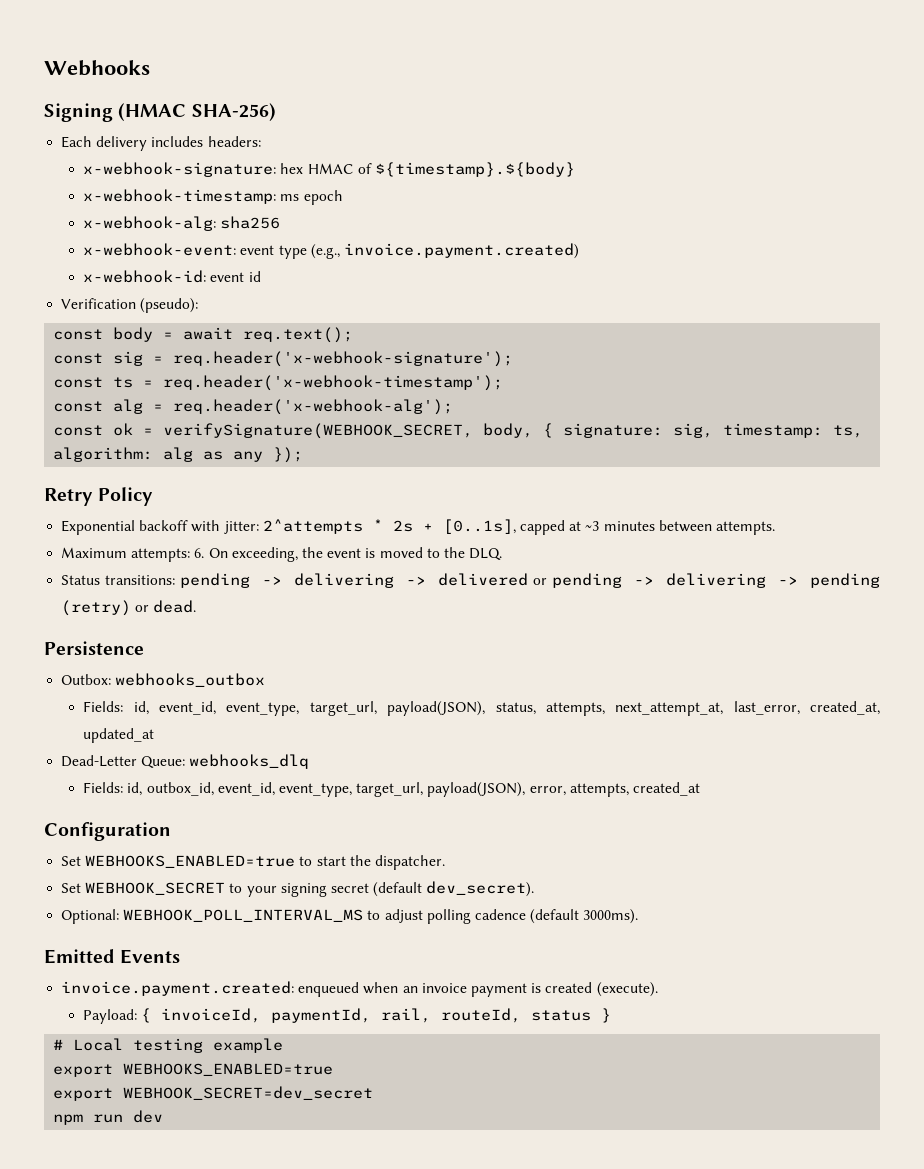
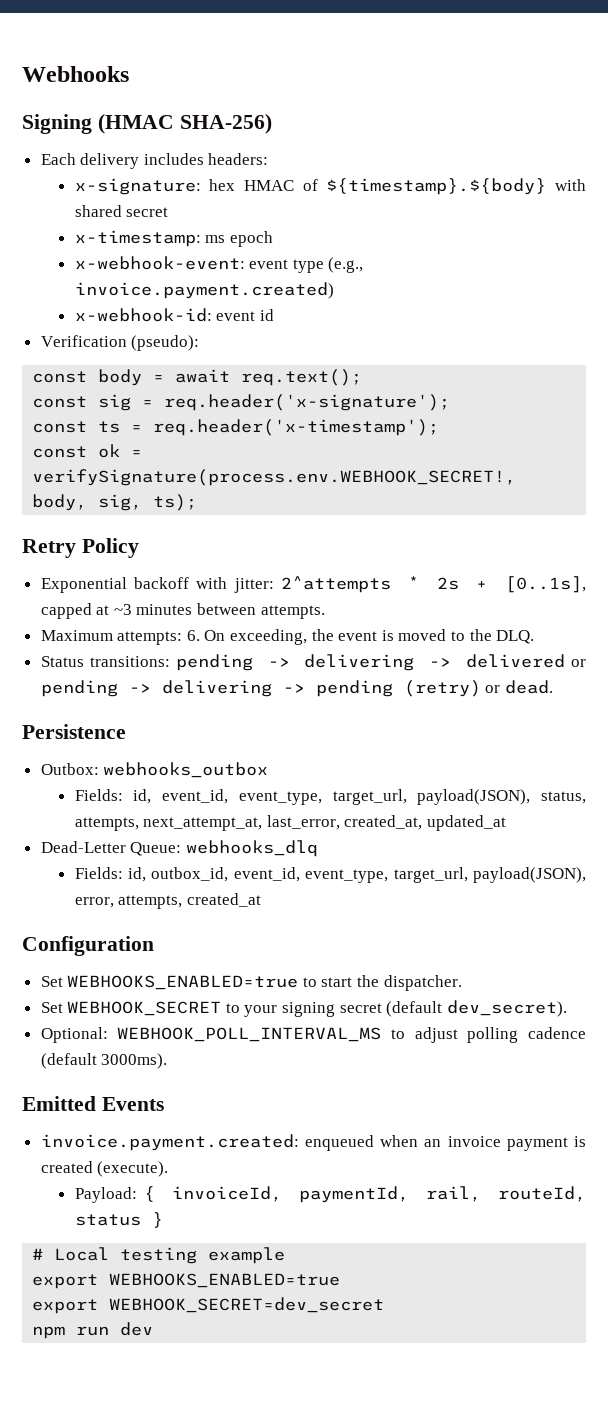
- x-webhook-signature: hex HMAC of ${timestamp}.${body}
- x-webhook-timestamp: ms epoch
+ x-signature: hex HMAC of ${timestamp}.${body} with shared secret
+ x-timestamp: ms epoch
- x-webhook-alg: sha256
- const sig = req.header('x-webhook-signature');
+ const sig = req.header('x-signature');
- const ts = req.header('x-webhook-timestamp');
- const alg = req.header('x-webhook-alg');
- const ok = verifySignature(WEBHOOK_SECRET, body, { signature: sig, timestamp: ts, algorithm: alg as any });
+ const ts = req.header('x-timestamp');
+ const ok = verifySignature(process.env.WEBHOOK_SECRET!, body, sig, ts);

